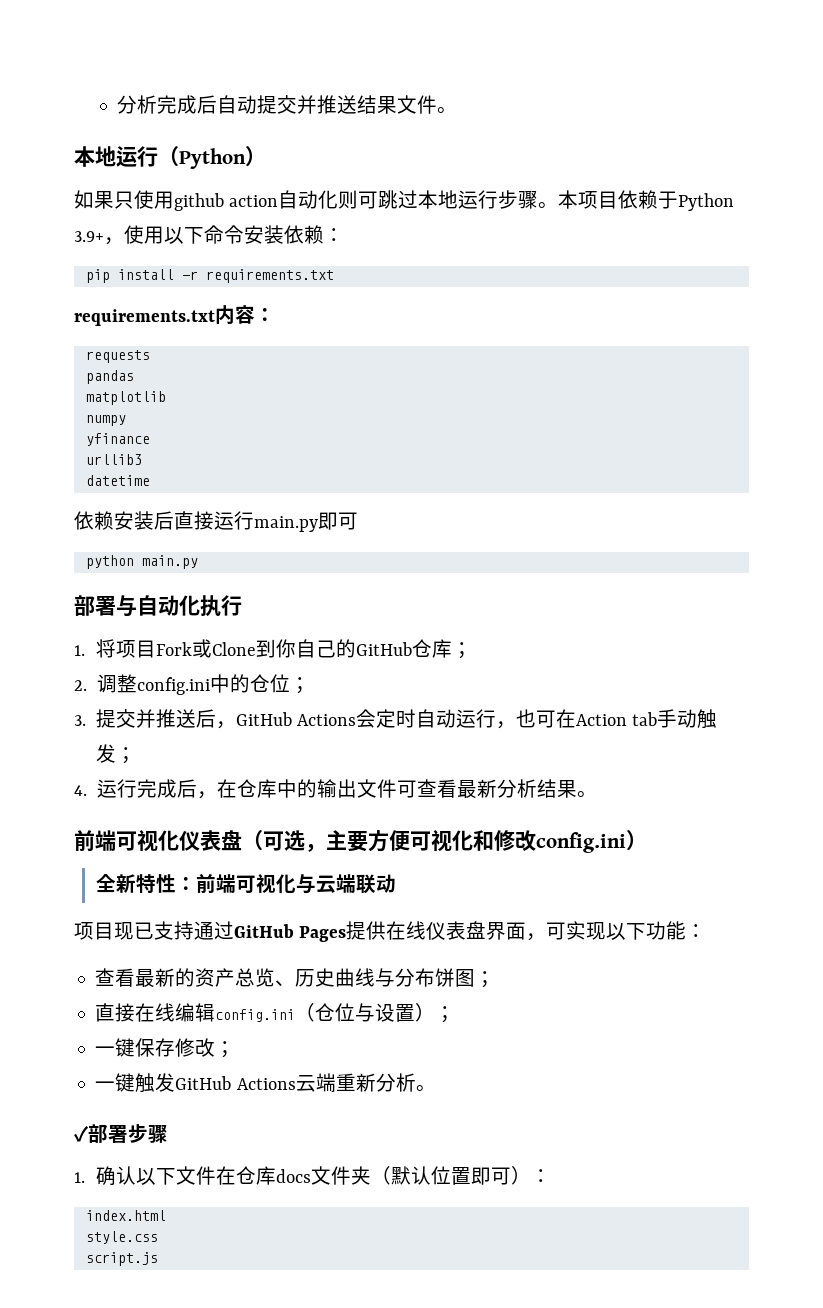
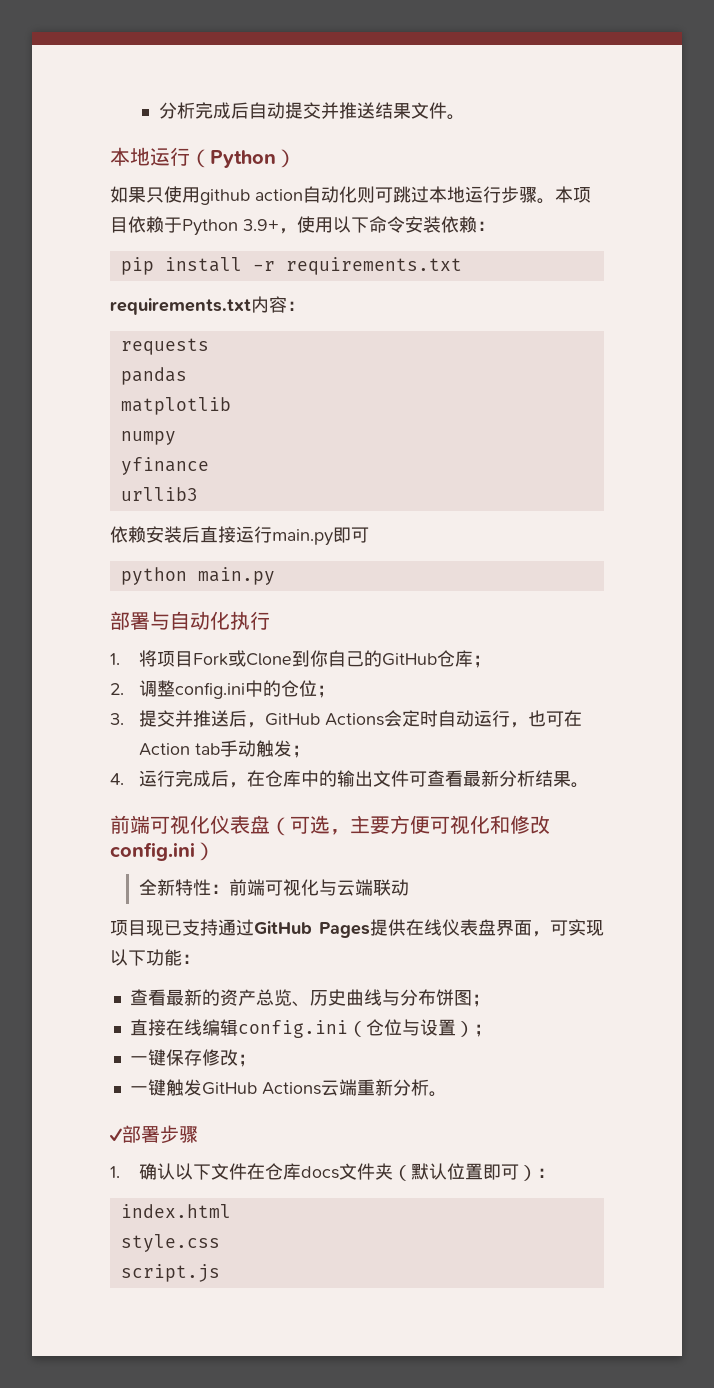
- datetime

